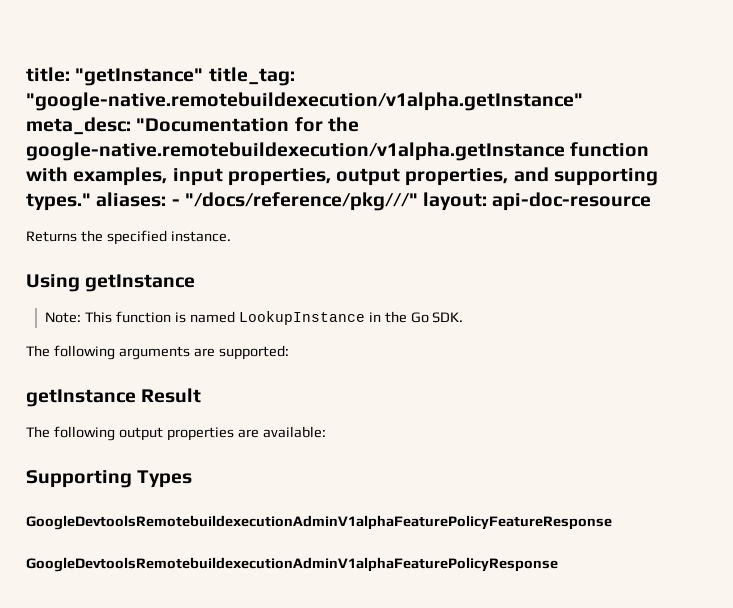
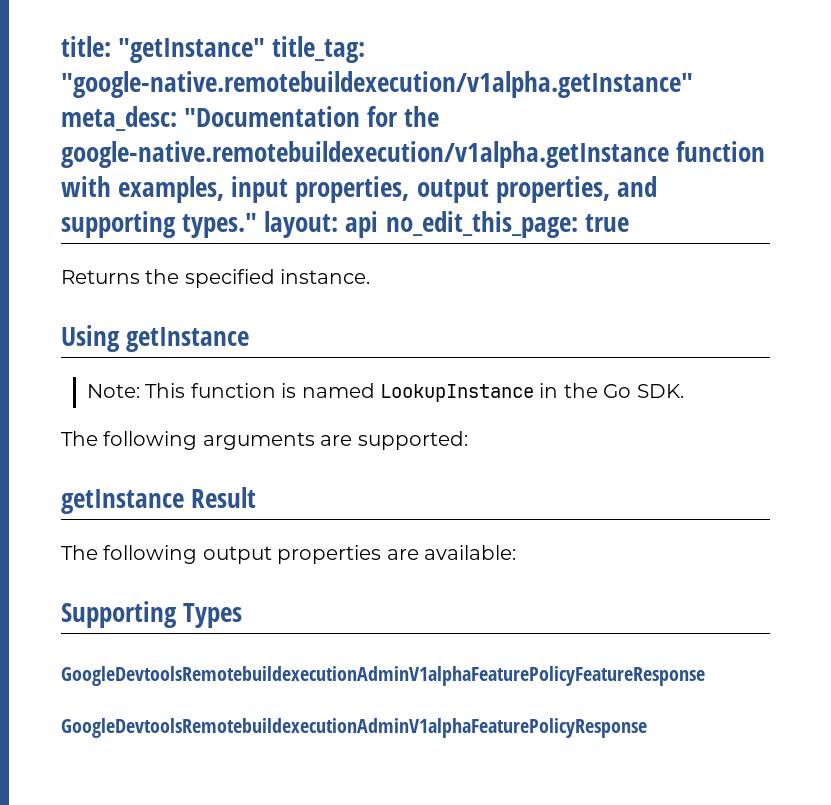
- title: "getInstance" title_tag: "google-native.remotebuildexecution/v1alpha.getInstance" meta_desc: "Documentation for the google-native.remotebuildexecution/v1alpha.getInstance function with examples, input properties, output properties, and supporting types." aliases: - "/docs/reference/pkg///" layout: api-doc-resource
+ title: "getInstance" title_tag: "google-native.remotebuildexecution/v1alpha.getInstance" meta_desc: "Documentation for the google-native.remotebuildexecution/v1alpha.getInstance function with examples, input properties, output properties, and supporting types." layout: api no_edit_this_page: true

